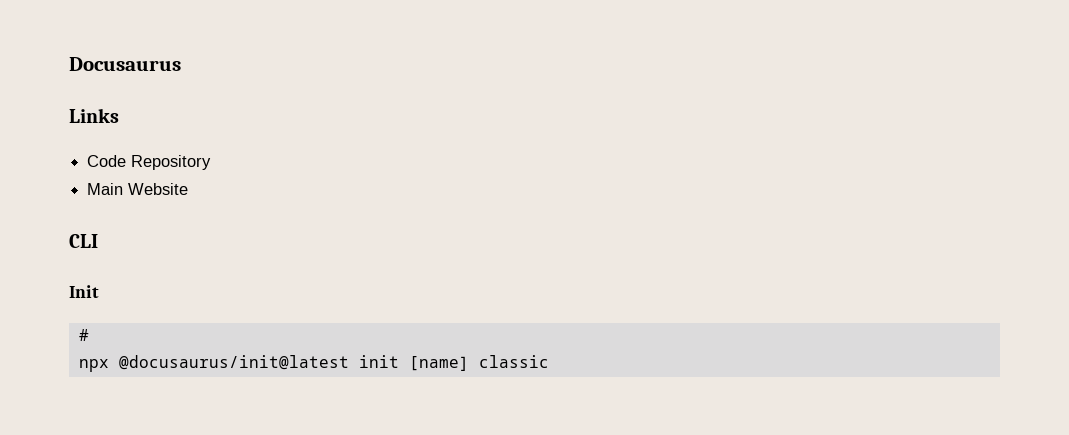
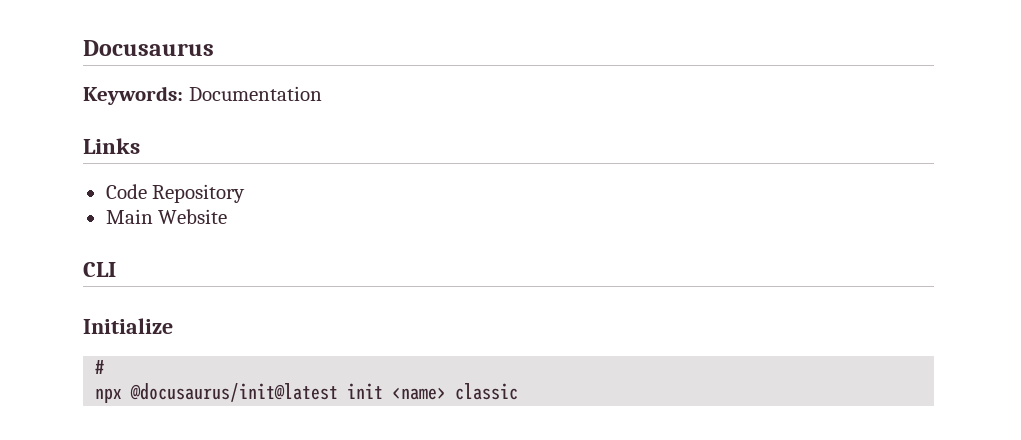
+ Keywords: Documentation
- Init
+ Initialize
- npx @docusaurus/init@latest init [name] classic
+ npx @docusaurus/init@latest init <name> classic

